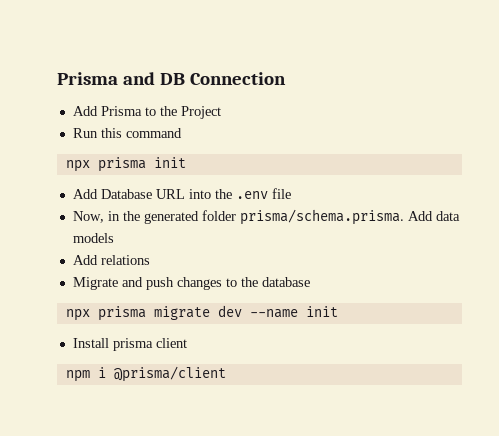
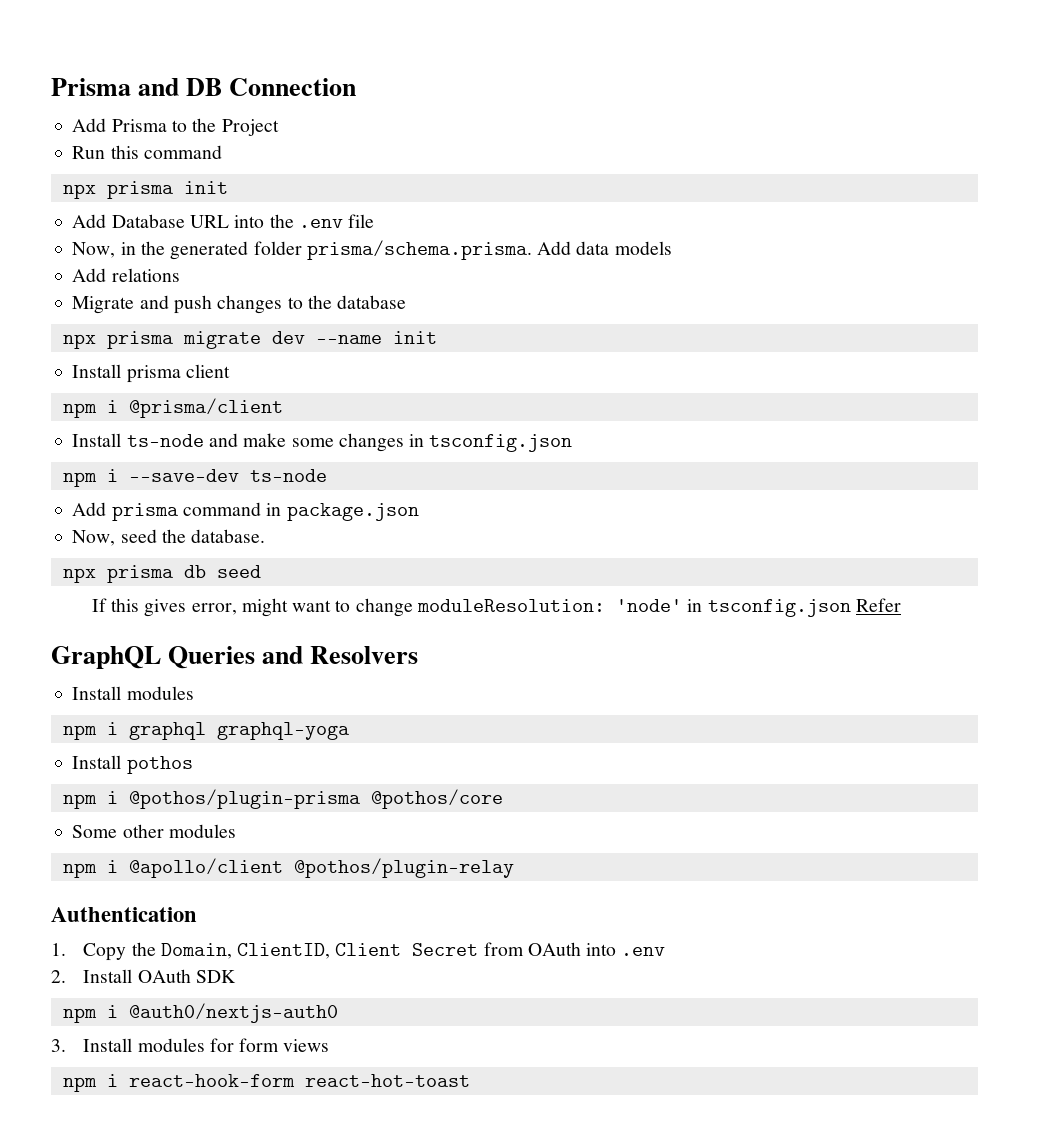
+ Install ts-node and make some changes in tsconfig.json
+ npm i --save-dev ts-node
+ Add prisma command in package.json
+ Now, seed the database.
+ npx prisma db seed
+ If this gives error, might want to change moduleResolution: 'node' in tsconfig.json Refer
+ GraphQL Queries and Resolvers
+ Install modules
+ npm i graphql graphql-yoga
+ Install pothos
+ npm i @pothos/plugin-prisma @pothos/core
+ Some other modules
+ npm i @apollo/client @pothos/plugin-relay
+ Authentication
+ 1. Copy the Domain, ClientID, Client Secret from OAuth into .env
+ 2. Install OAuth SDK
+ npm i @auth0/nextjs-auth0
+ 3. Install modules for form views
+ npm i react-hook-form react-hot-toast

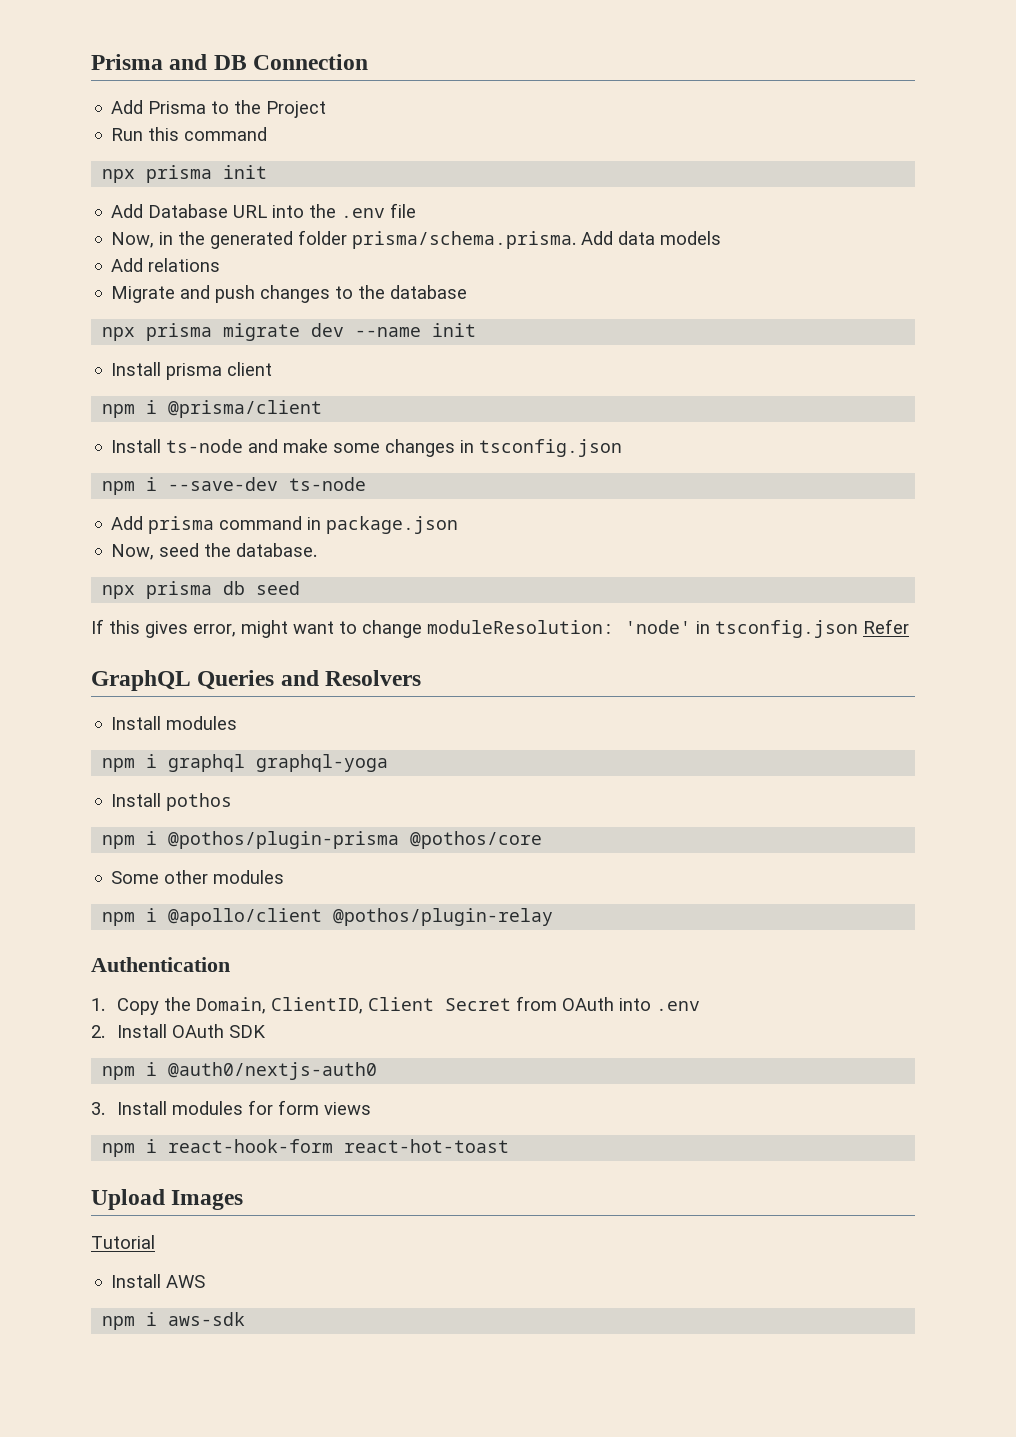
+ Upload Images
+ Tutorial
+ Install AWS
+ npm i aws-sdk

